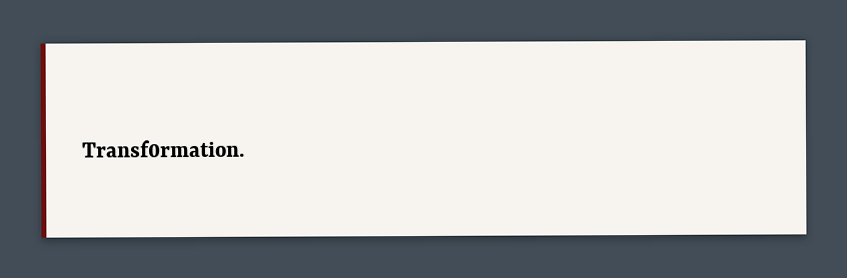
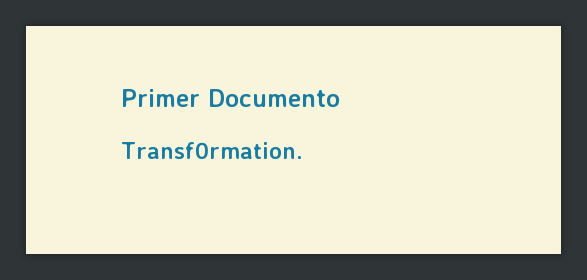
+ Primer Documento

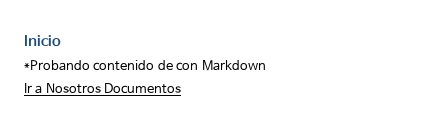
- Primer Documento
- Transf0rmation.
+ Inicio
+ *Probando contenido de con Markdown
+ Ir a Nosotros Documentos

